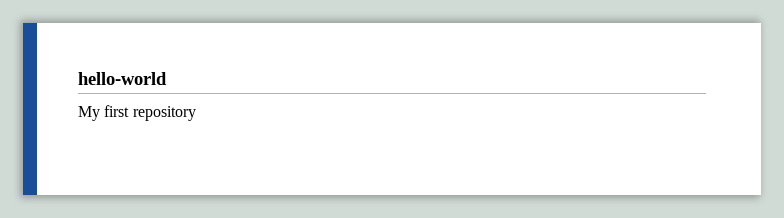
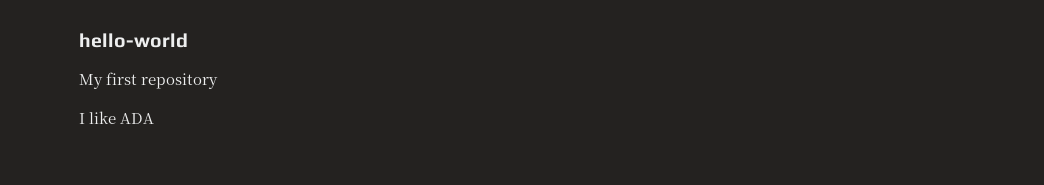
+ I like ADA

